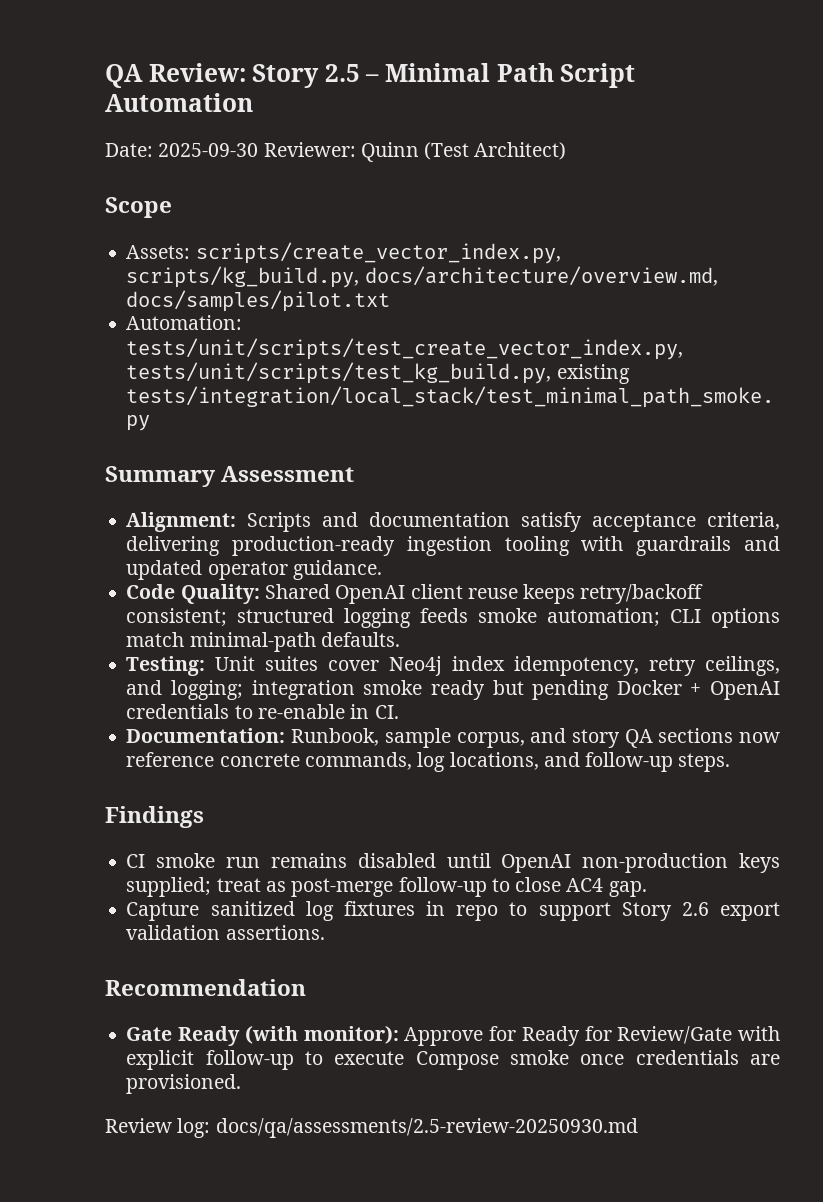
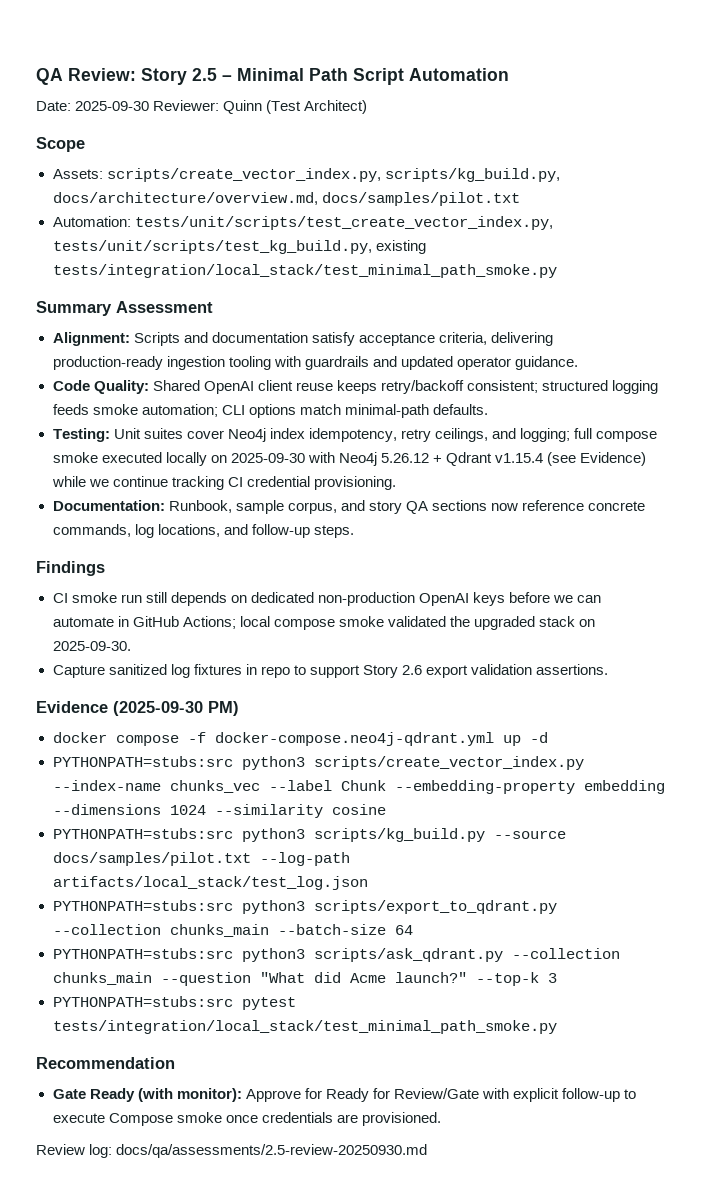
- Testing: Unit suites cover Neo4j index idempotency, retry ceilings, and logging; integration smoke ready but pending Docker + OpenAI credentials to re-enable in CI.
+ Testing: Unit suites cover Neo4j index idempotency, retry ceilings, and logging; full compose smoke executed locally on 2025-09-30 with Neo4j 5.26.12 + Qdrant v1.15.4 (see Evidence) while we continue tracking CI credential provisioning.
- CI smoke run remains disabled until OpenAI non-production keys supplied; treat as post-merge follow-up to close AC4 gap.
+ CI smoke run still depends on dedicated non-production OpenAI keys before we can automate in GitHub Actions; local compose smoke validated the upgraded stack on 2025-09-30.
+ Evidence (2025-09-30 PM)
+ docker compose -f docker-compose.neo4j-qdrant.yml up -d
+ PYTHONPATH=stubs:src python3 scripts/create_vector_index.py --index-name chunks_vec --label Chunk --embedding-property embedding --dimensions 1024 --similarity cosine
+ PYTHONPATH=stubs:src python3 scripts/kg_build.py --source docs/samples/pilot.txt --log-path artifacts/local_stack/test_log.json
+ PYTHONPATH=stubs:src python3 scripts/export_to_qdrant.py --collection chunks_main --batch-size 64
+ PYTHONPATH=stubs:src python3 scripts/ask_qdrant.py --collection chunks_main --question "What did Acme launch?" --top-k 3
+ PYTHONPATH=stubs:src pytest tests/integration/local_stack/test_minimal_path_smoke.py

